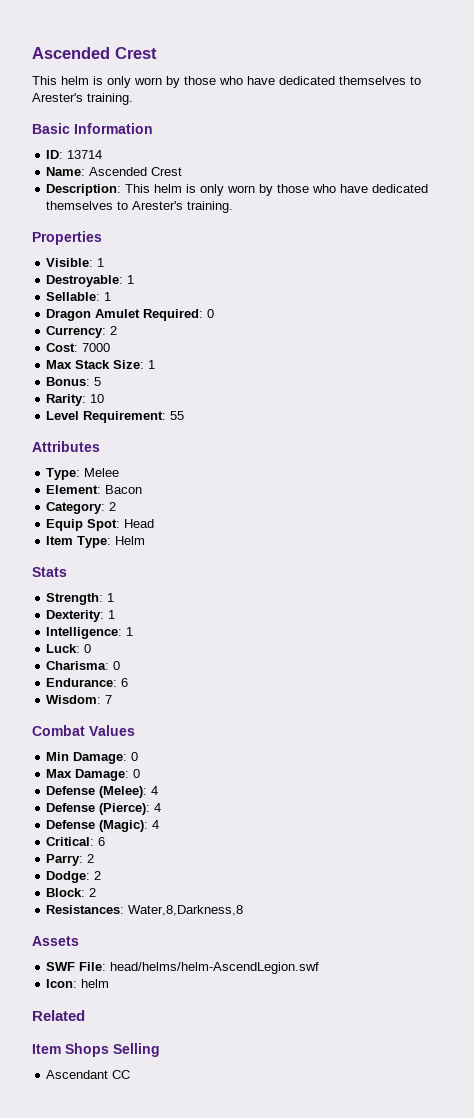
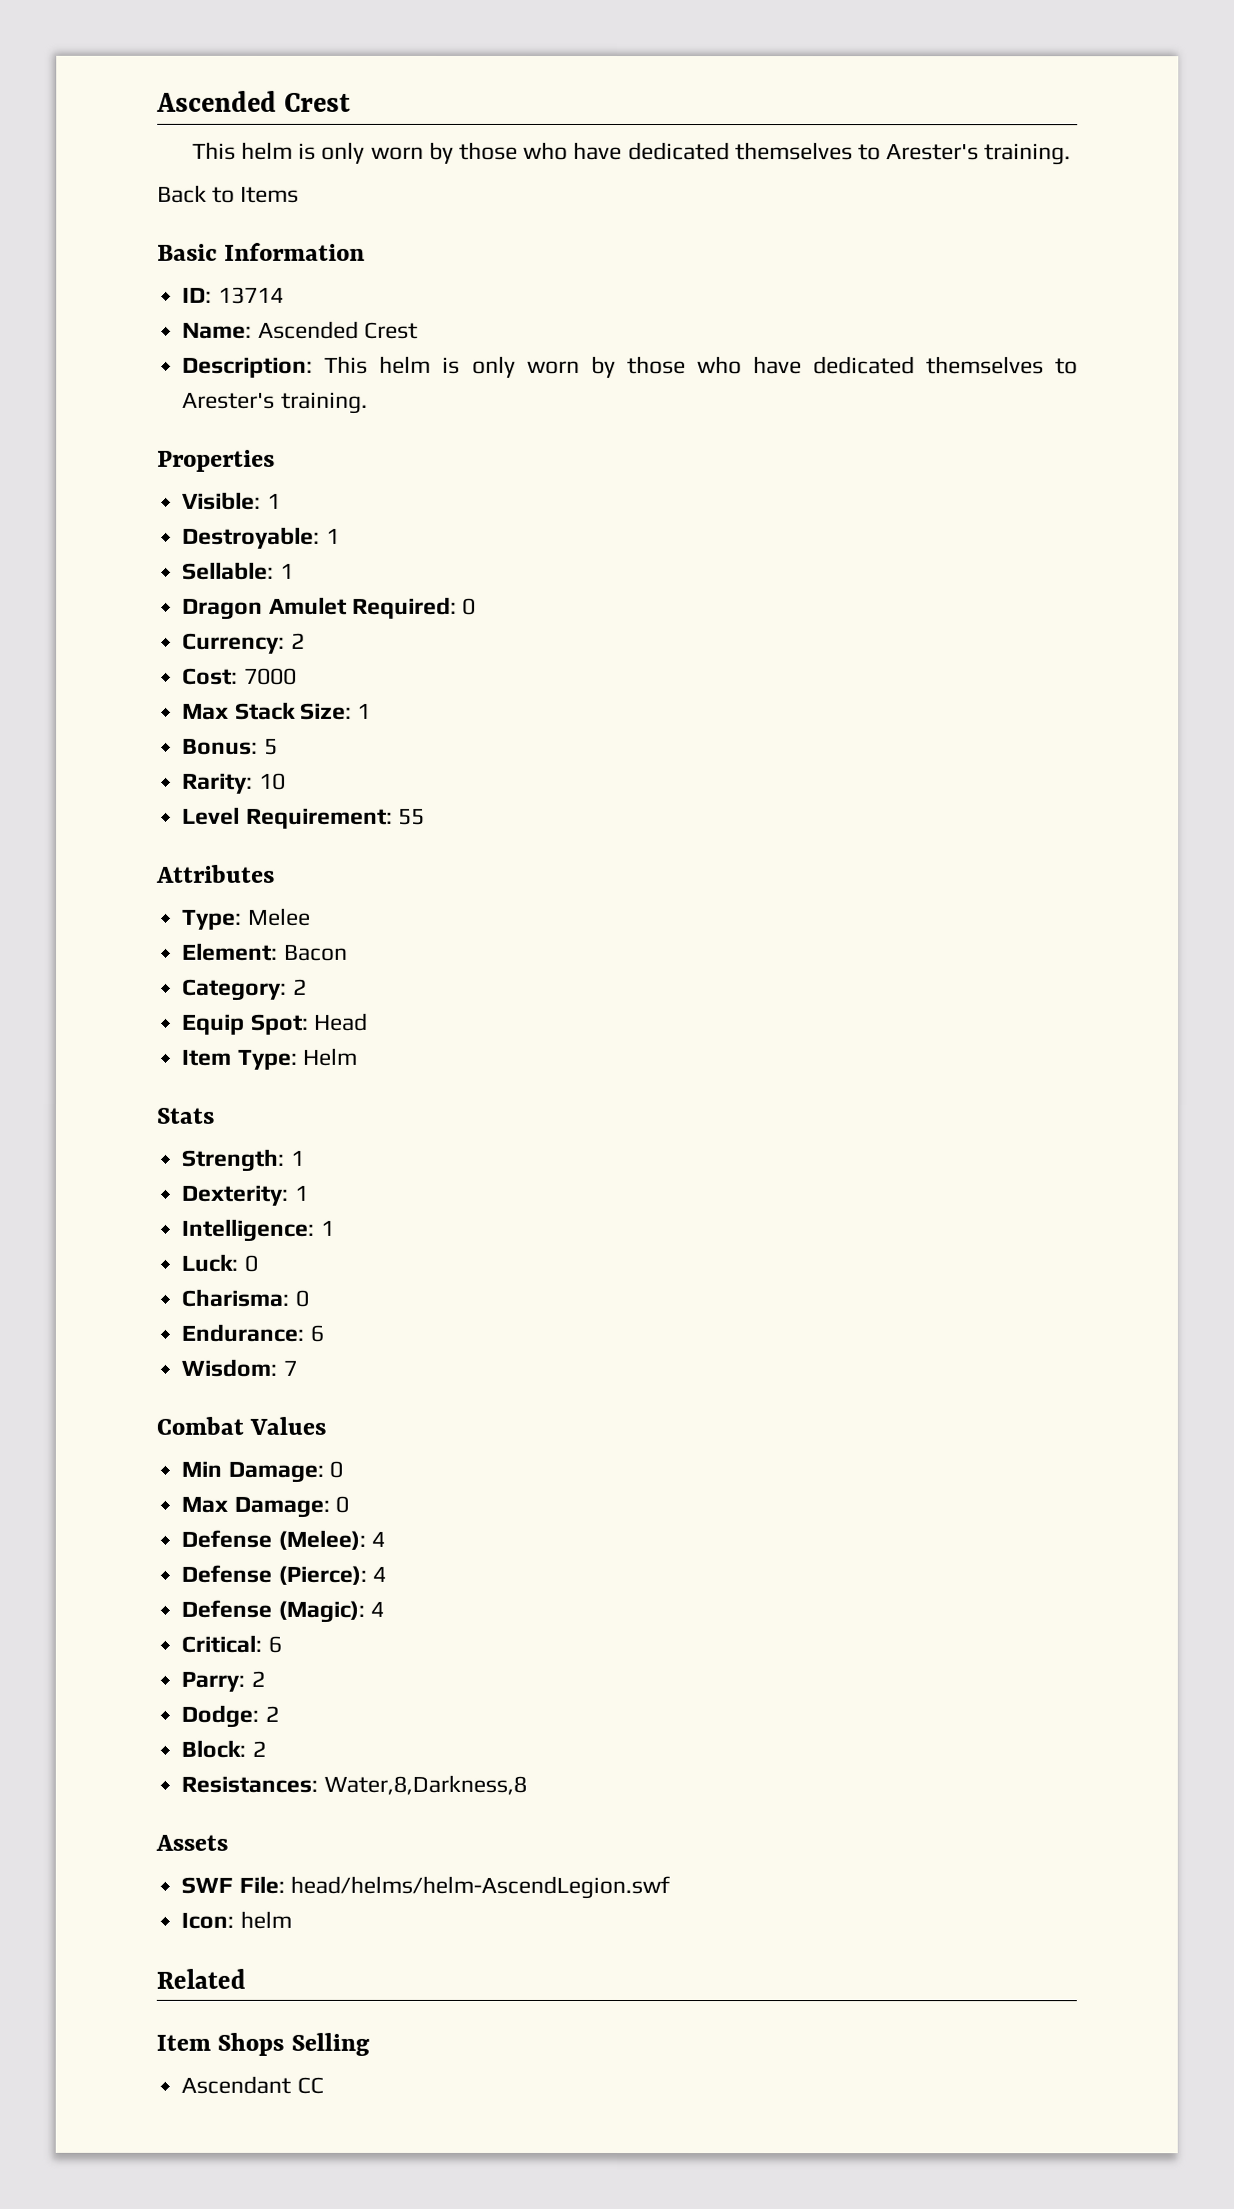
+ Back to Items

